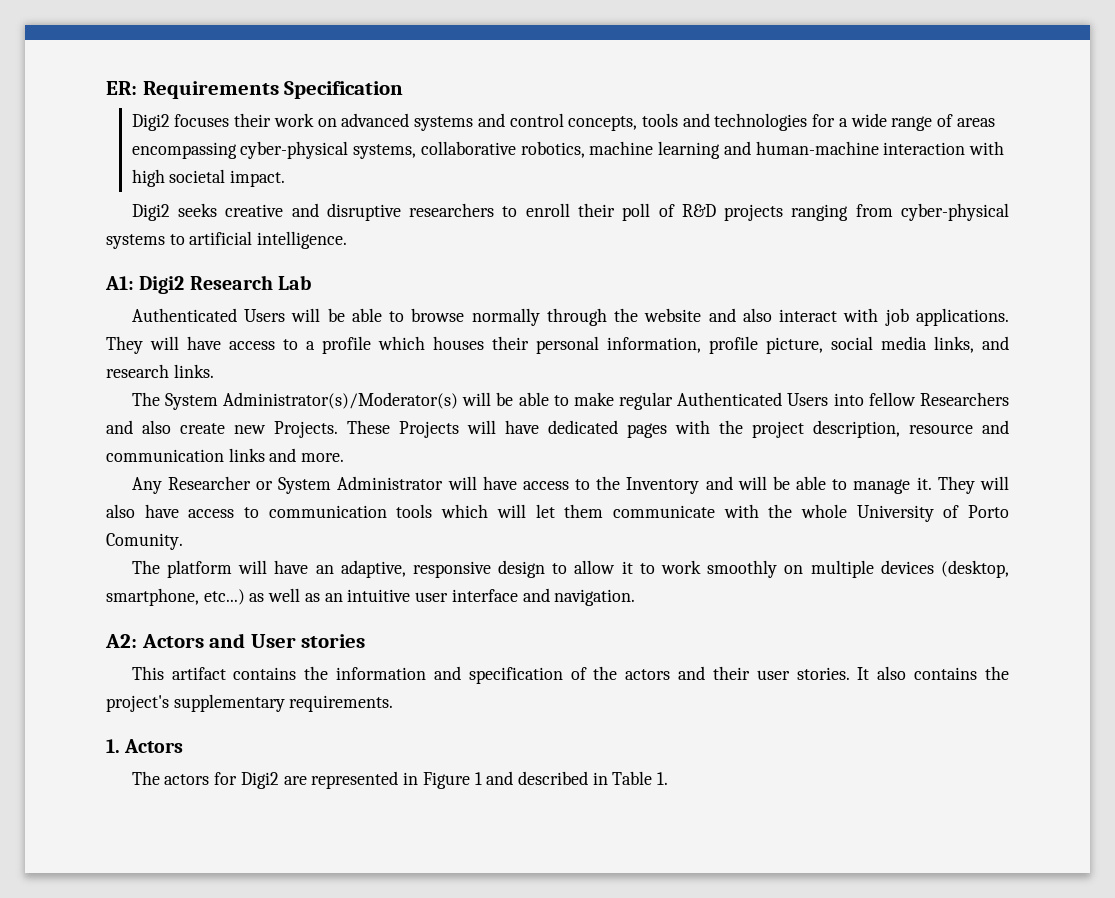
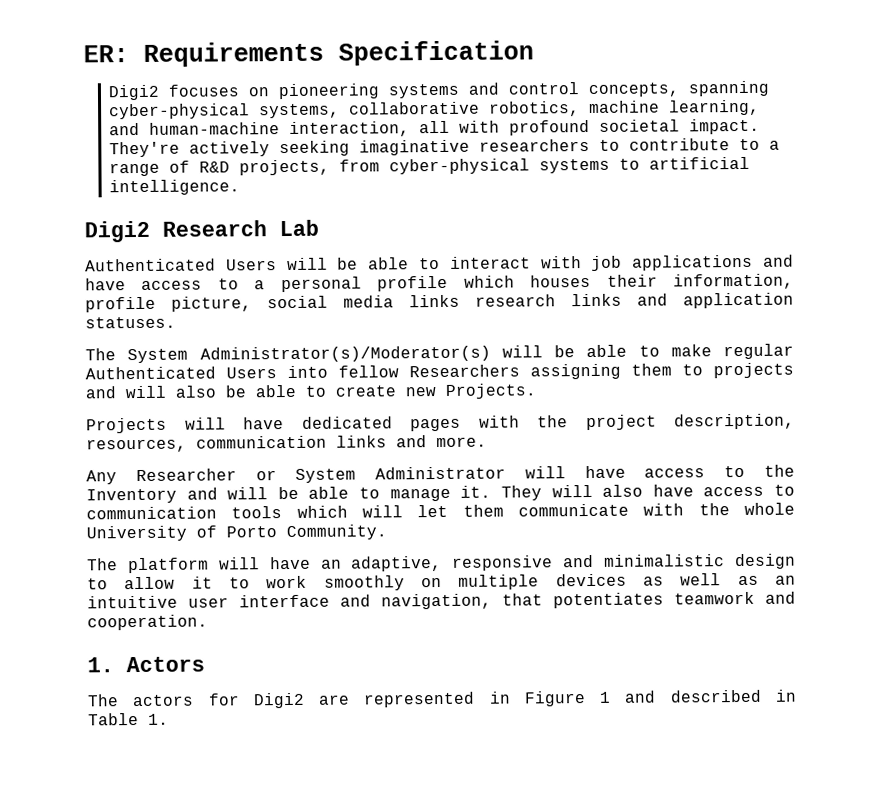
- Digi2 focuses their work on advanced systems and control concepts, tools and technologies for a wide range of areas encompassing cyber-physical systems, collaborative robotics, machine learning and human-machine interaction with high societal impact.
- Digi2 seeks creative and disruptive researchers to enroll their poll of R&D projects ranging from cyber-physical systems to artificial intelligence.
+ Digi2 focuses on pioneering systems and control concepts, spanning cyber-physical systems, collaborative robotics, machine learning, and human-machine interaction, all with profound societal impact. They're actively seeking imaginative researchers to contribute to a range of R&D projects, from cyber-physical systems to artificial intelligence.
- A1: Digi2 Research Lab
+ Digi2 Research Lab
- Authenticated Users will be able to browse normally through the website and also interact with job applications. They will have access to a profile which houses their personal information, profile picture, social media links, and research links.
+ Authenticated Users will be able to interact with job applications and have access to a personal profile which houses their information, profile picture, social media links research links and application statuses.
- The System Administrator(s)/Moderator(s) will be able to make regular Authenticated Users into fellow Researchers and also create new Projects. These Projects will have dedicated pages with the project description, resource and communication links and more.
+ The System Administrator(s)/Moderator(s) will be able to make regular Authenticated Users into fellow Researchers assigning them to projects and will also be able to create new Projects.
+ Projects will have dedicated pages with the project description, resources, communication links and more.
- They will also have access to communication tools which will let them communicate with the whole University of Porto Comunity.
+ They will also have access to communication tools which will let them communicate with the whole University of Porto Community.
- The platform will have an adaptive, responsive design to allow it to work smoothly on multiple devices (desktop, smartphone, etc...) as well as an intuitive user interface and navigation.
- A2: Actors and User stories
- This artifact contains the information and specification of the actors and their user stories. It also contains the project's supplementary requirements.
+ The platform will have an adaptive, responsive and minimalistic design to allow it to work smoothly on multiple devices as well as an intuitive user interface and navigation, that potentiates teamwork and cooperation.

